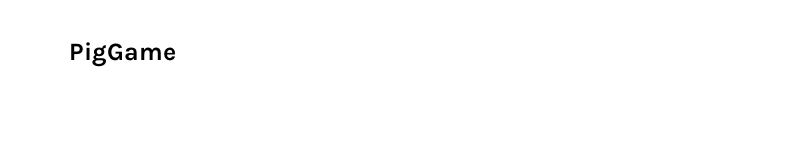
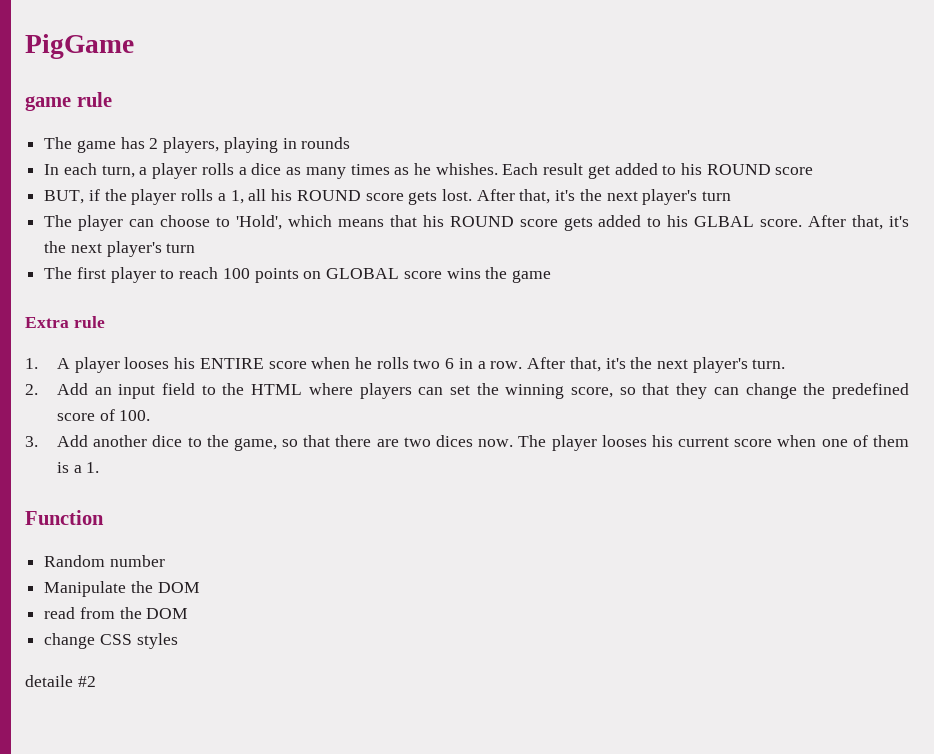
+ game rule
+ The game has 2 players, playing in rounds
+ In each turn, a player rolls a dice as many times as he whishes. Each result get added to his ROUND score
+ BUT, if the player rolls a 1, all his ROUND score gets lost. After that, it's the next player's turn
+ The player can choose to 'Hold', which means that his ROUND score gets added to his GLBAL score. After that, it's the next player's turn
+ The first player to reach 100 points on GLOBAL score wins the game
+ Extra rule
+ 1. A player looses his ENTIRE score when he rolls two 6 in a row. After that, it's the next player's turn.
+ 2. Add an input field to the HTML where players can set the winning score, so that they can change the predefined score of 100.
+ 3. Add another dice to the game, so that there are two dices now. The player looses his current score when one of them is a 1.
+ Function
+ Random number
+ Manipulate the DOM
+ read from the DOM
+ change CSS styles
+ detaile #2

